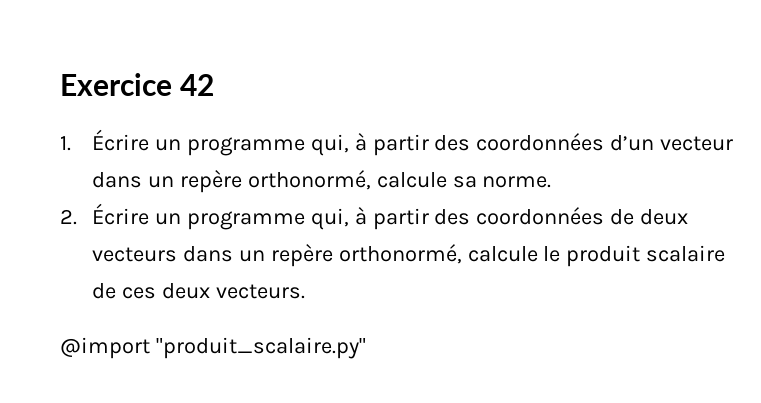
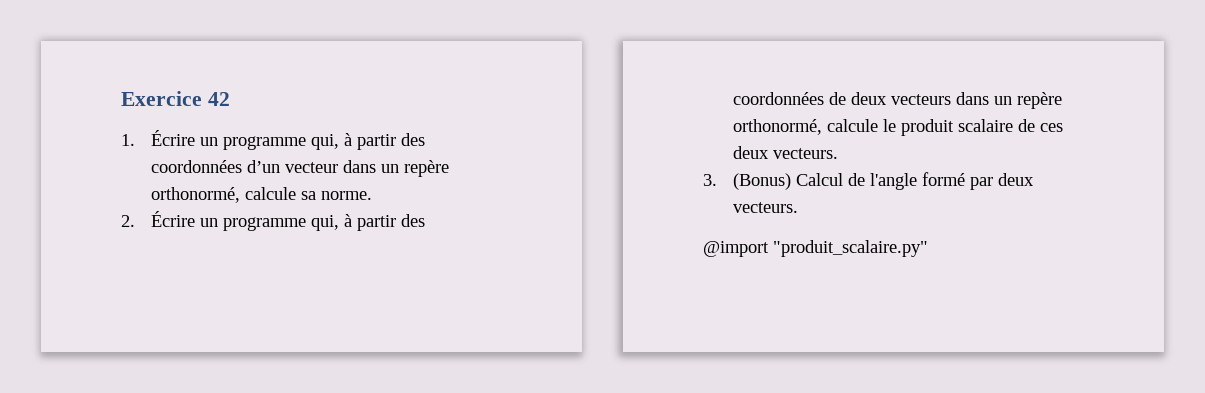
+ 3. (Bonus) Calcul de l'angle formé par deux vecteurs.

